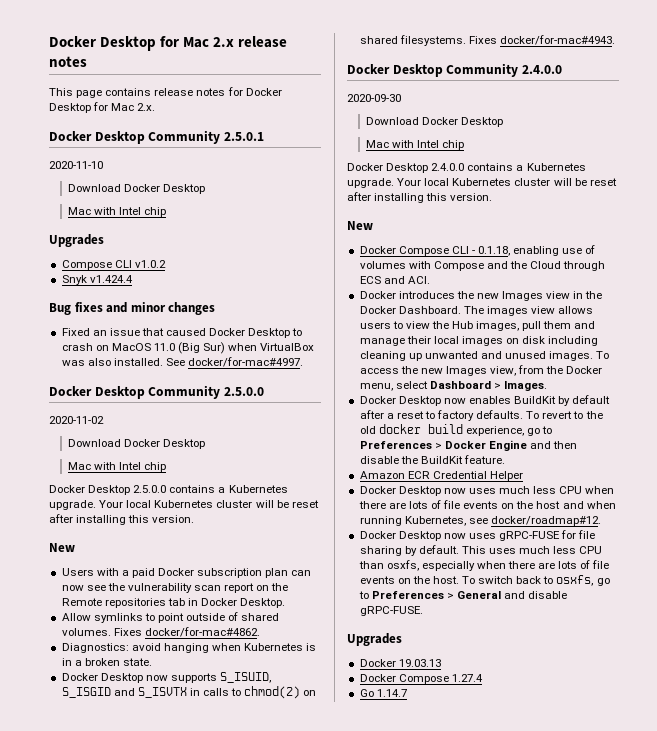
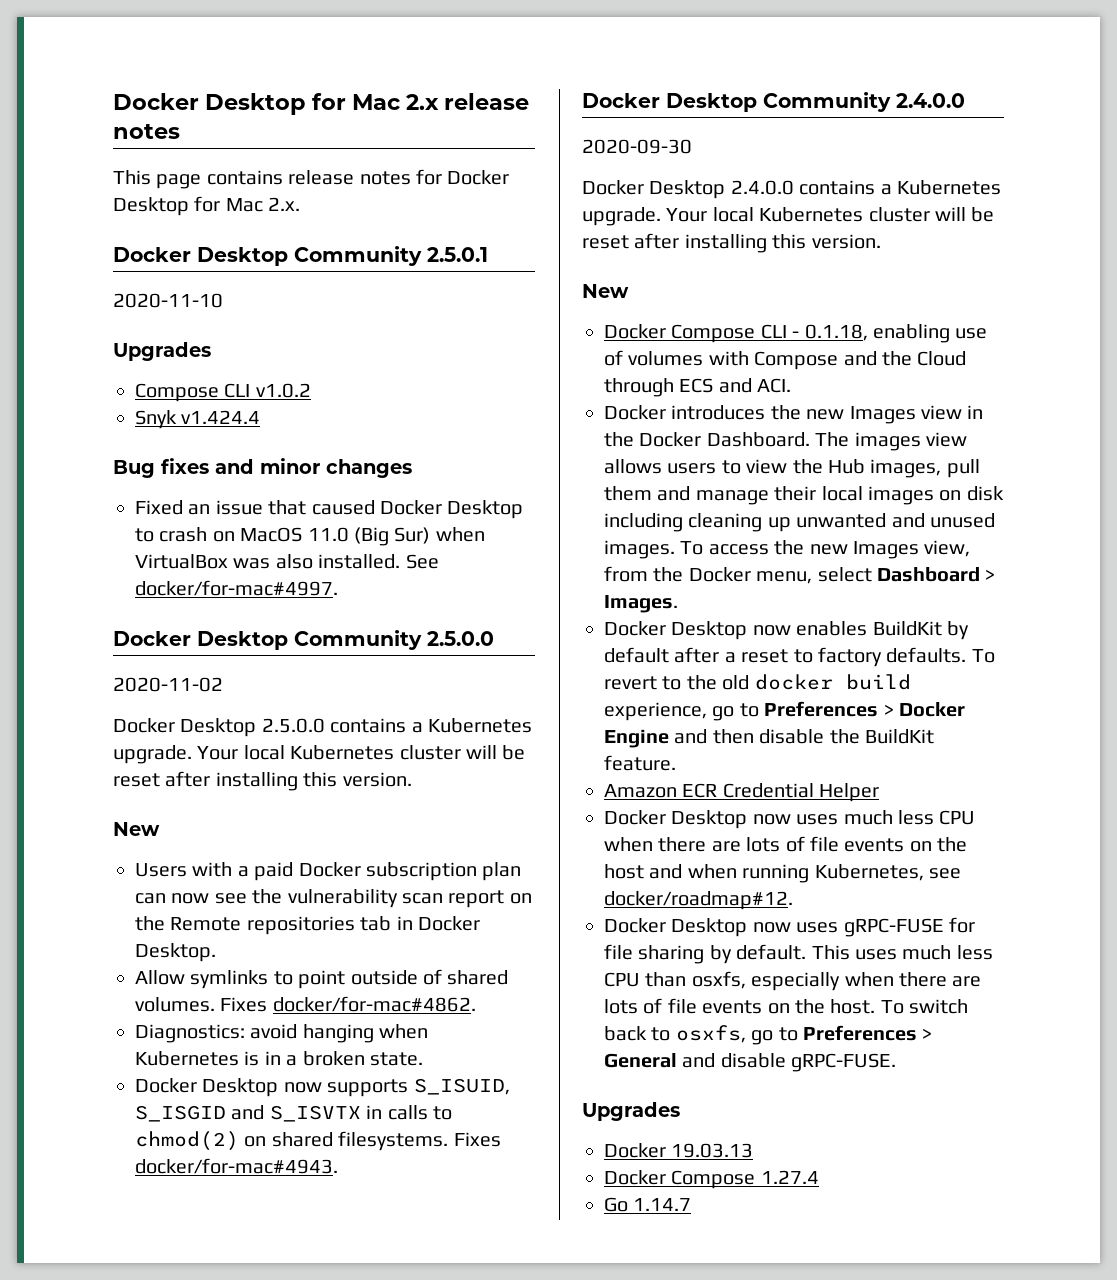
  2020-11-10
- Download Docker Desktop
- Mac with Intel chip
  2020-11-02
- Download Docker Desktop
- Mac with Intel chip
  2020-09-30
- Download Docker Desktop
- Mac with Intel chip

